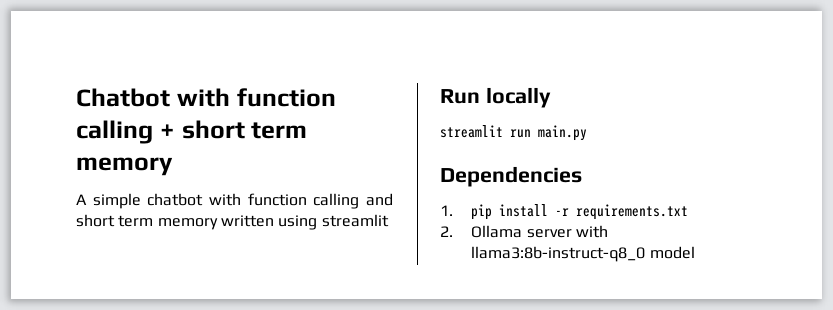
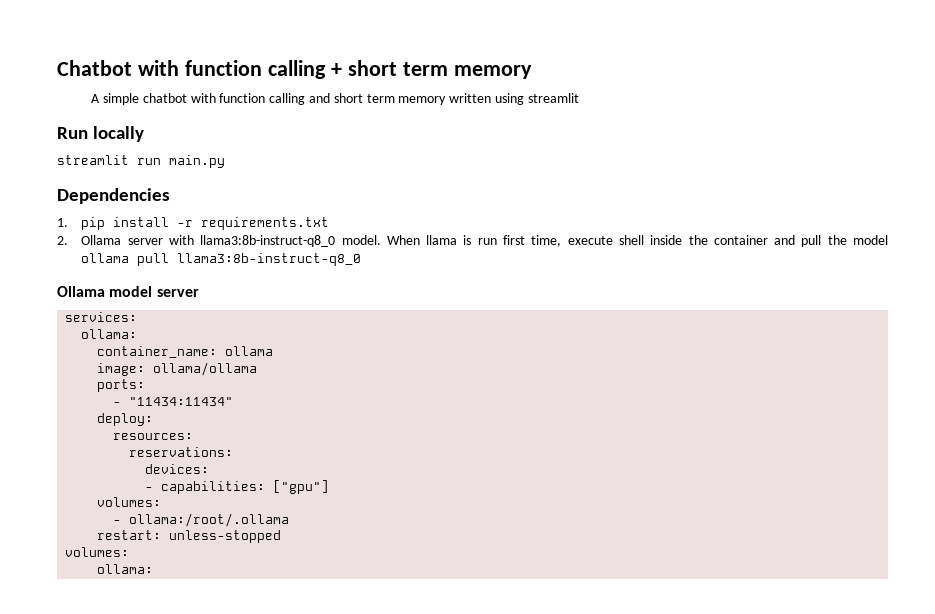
- 2. Ollama server with llama3:8b-instruct-q8_0 model
+ 2. Ollama server with llama3:8b-instruct-q8_0 model. When llama is run first time, execute shell inside the container and pull the model ollama pull llama3:8b-instruct-q8_0
+ Ollama model server
+ services:
+ ollama:
+ container_name: ollama
+ image: ollama/ollama
+ ports:
+ - "11434:11434"
+ deploy:
+ resources:
+ reservations:
+ devices:
+ - capabilities: ["gpu"]
+ volumes:
+ - ollama:/root/.ollama
+ restart: unless-stopped
+ volumes:
+ ollama:

